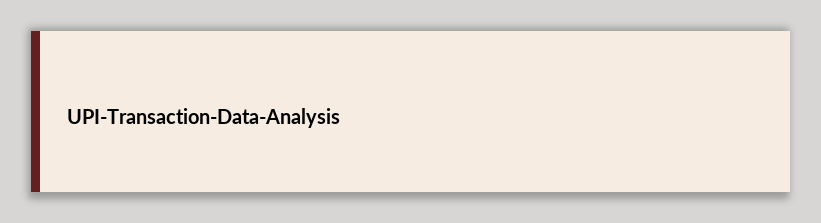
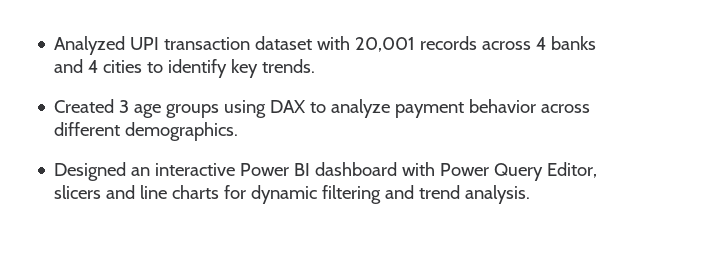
- UPI-Transaction-Data-Analysis
+ Analyzed UPI transaction dataset with 20,001 records across 4 banks and 4 cities to identify key trends.
+ Created 3 age groups using DAX to analyze payment behavior across different demographics.
+ Designed an interactive Power BI dashboard with Power Query Editor, slicers and line charts for dynamic filtering and trend analysis.

